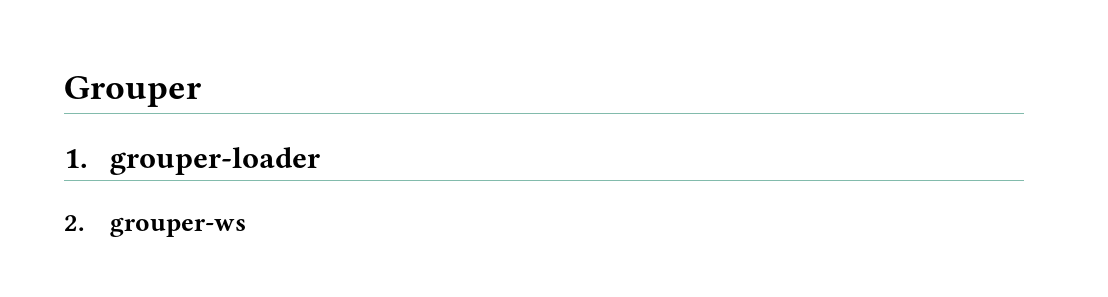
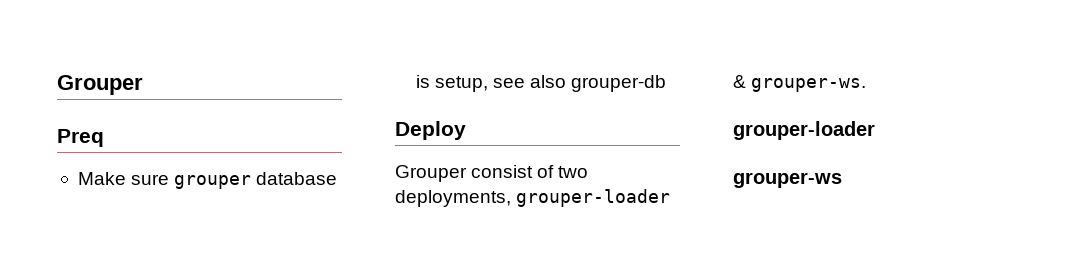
- 1. grouper-loader
+ Preq
+ Make sure grouper database is setup, see also grouper-db
+ Deploy
+ Grouper consist of two deployments, grouper-loader & grouper-ws.
+ grouper-loader
- 2. grouper-ws
+ grouper-ws

